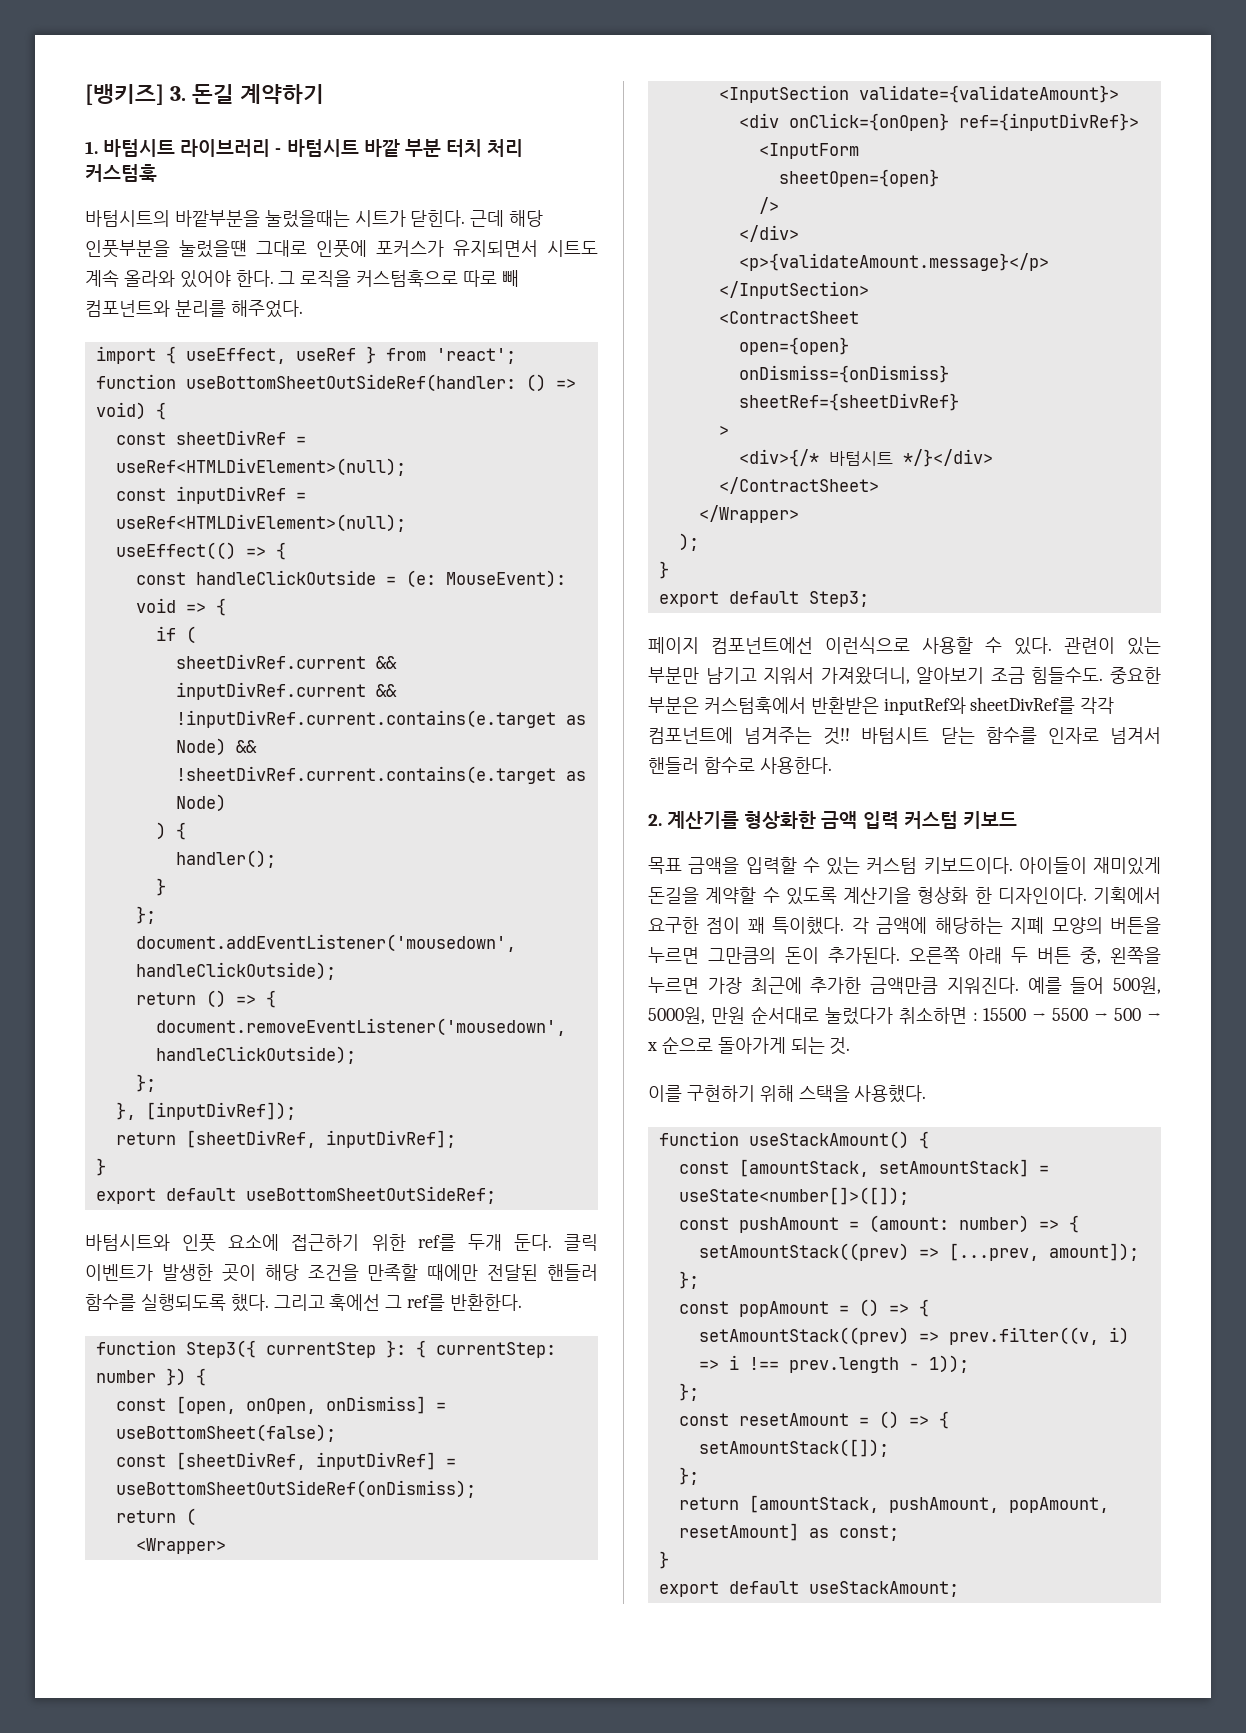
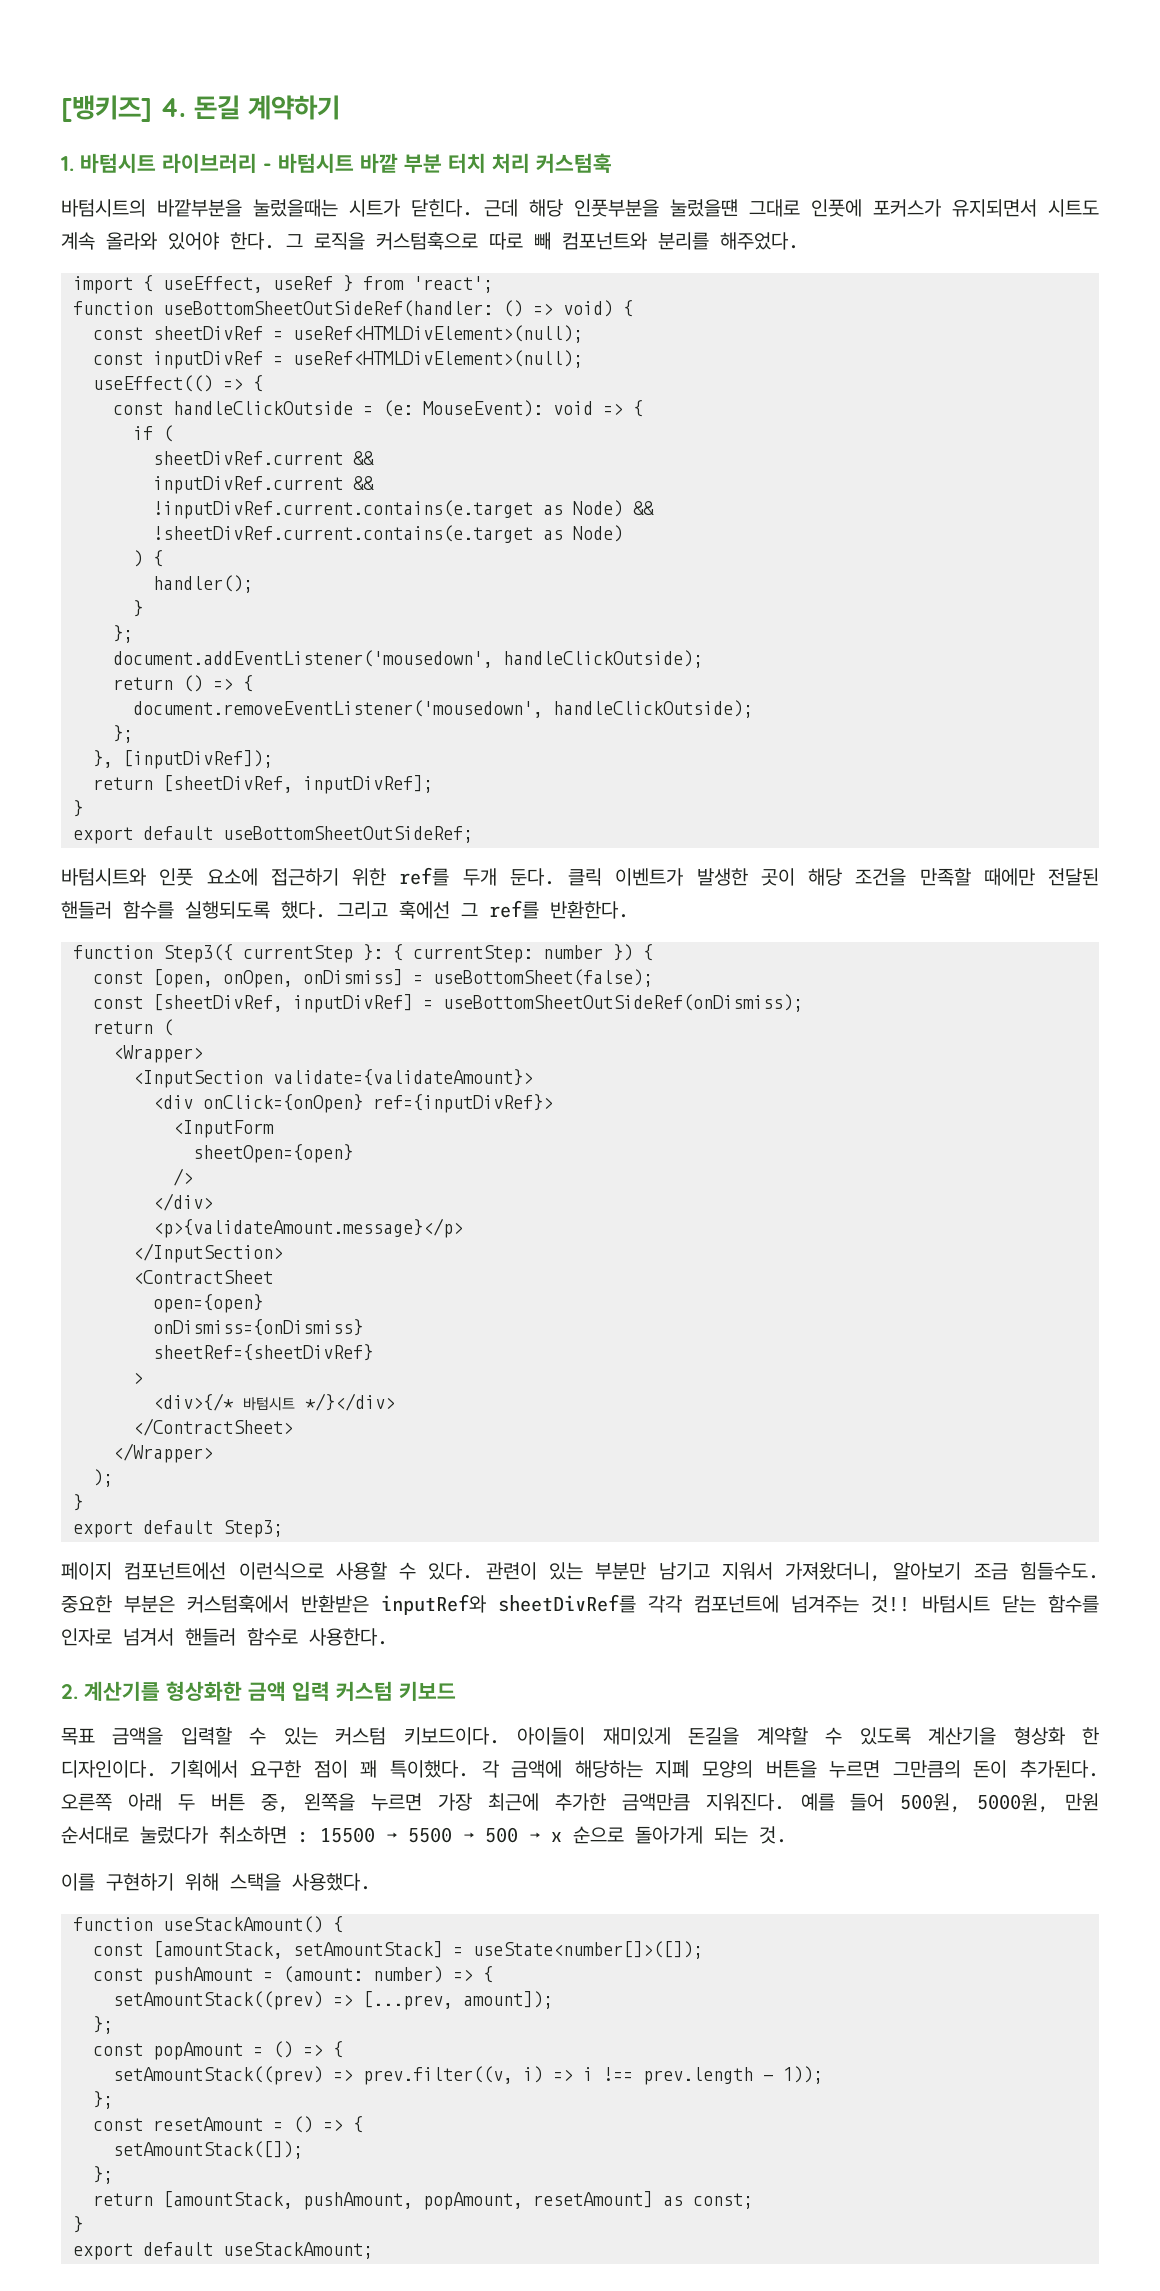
- [뱅키즈] 3. 돈길 계약하기
+ [뱅키즈] 4. 돈길 계약하기

